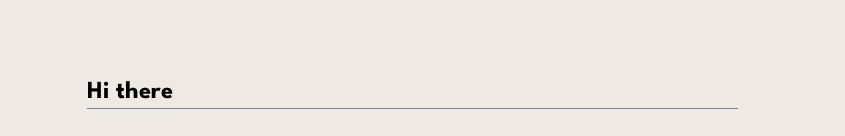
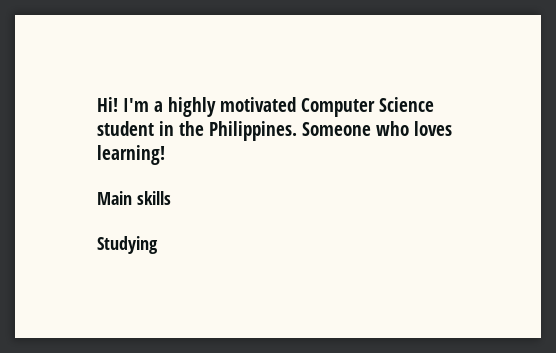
- Hi there
+ Hi! I'm a highly motivated Computer Science student in the Philippines. Someone who loves learning!
+ Main skills
+ Studying

